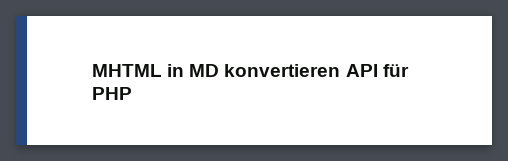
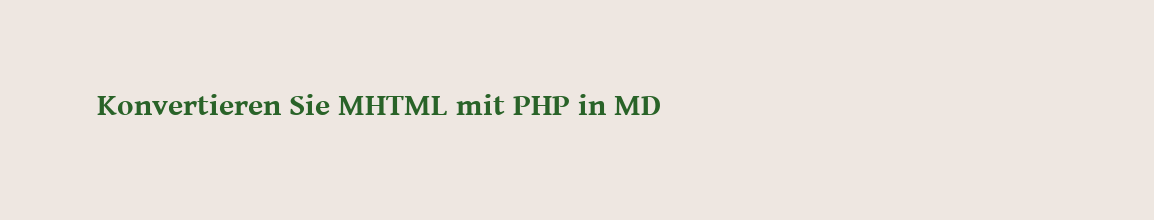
- MHTML in MD konvertieren API für PHP
+ Konvertieren Sie MHTML mit PHP in MD

